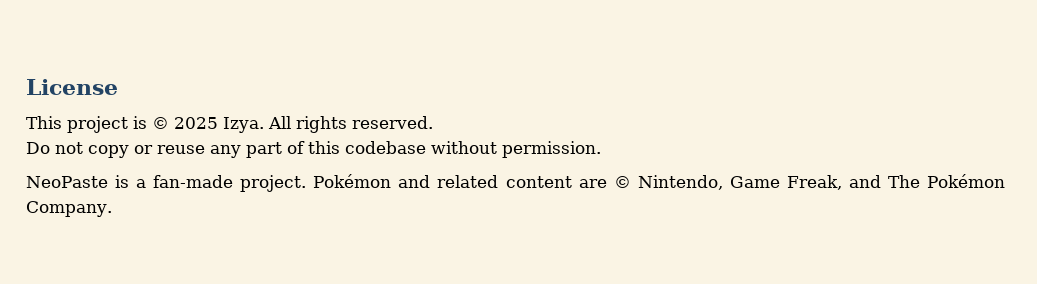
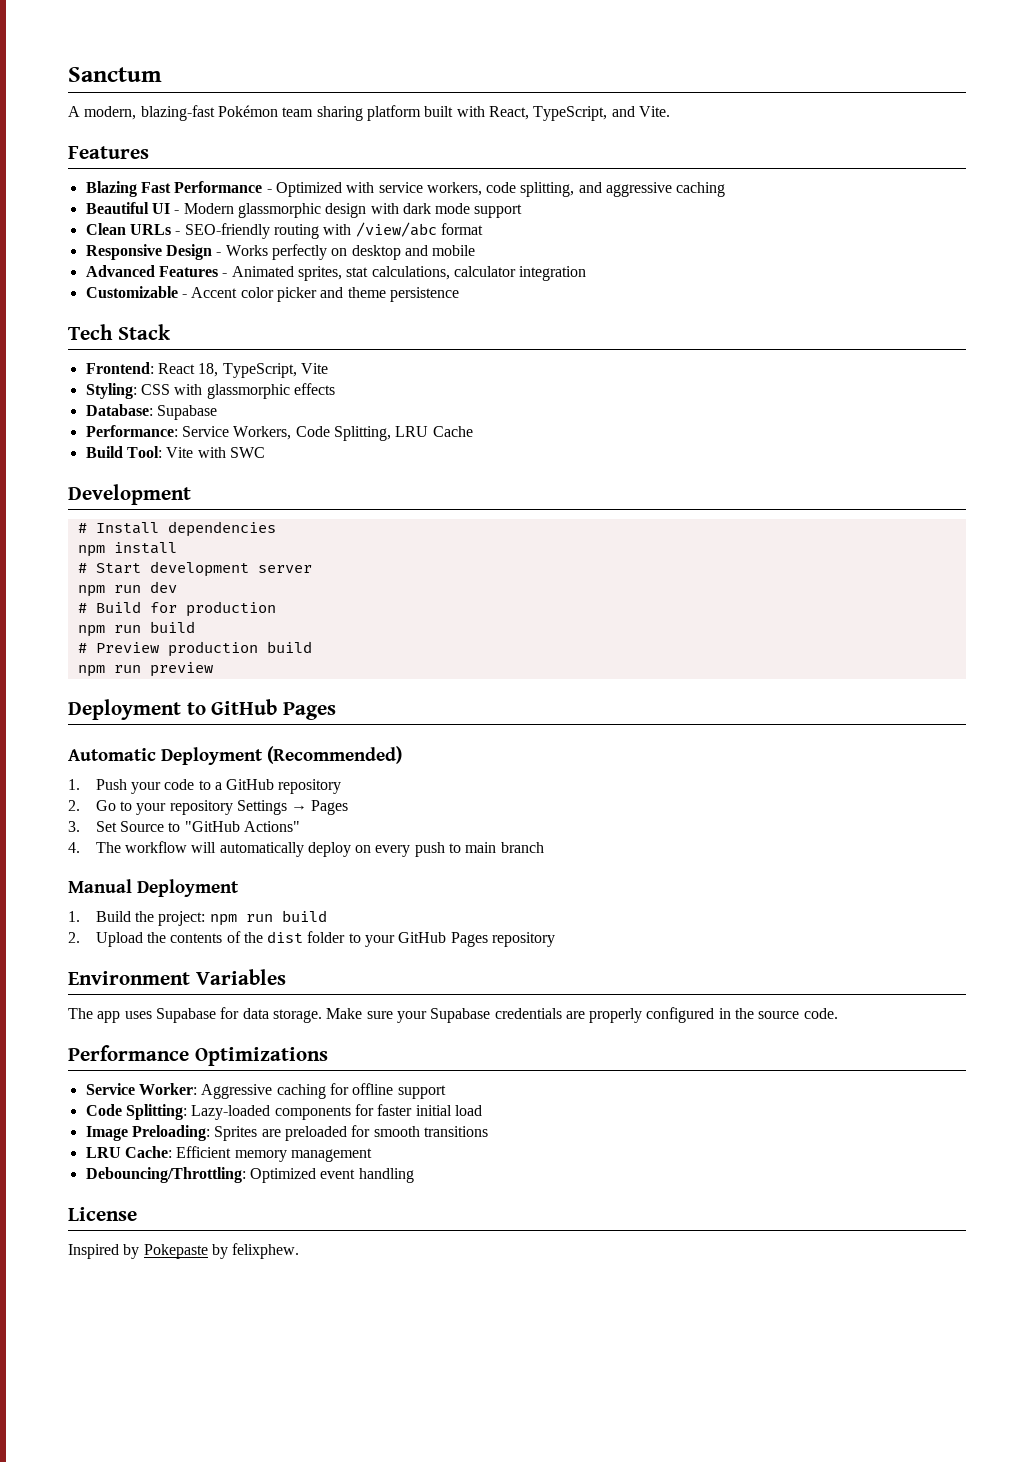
+ Sanctum
+ A modern, blazing-fast Pokémon team sharing platform built with React, TypeScript, and Vite.
+ Features
+ Blazing Fast Performance - Optimized with service workers, code splitting, and aggressive caching
+ Beautiful UI - Modern glassmorphic design with dark mode support
+ Clean URLs - SEO-friendly routing with /view/abc format
+ Responsive Design - Works perfectly on desktop and mobile
+ Advanced Features - Animated sprites, stat calculations, calculator integration
+ Customizable - Accent color picker and theme persistence
+ Tech Stack
+ Frontend: React 18, TypeScript, Vite
+ Styling: CSS with glassmorphic effects
+ Database: Supabase
+ Performance: Service Workers, Code Splitting, LRU Cache
+ Build Tool: Vite with SWC
+ Development
+ # Install dependencies
+ npm install
+ # Start development server
+ npm run dev
+ # Build for production
+ npm run build
+ # Preview production build
+ npm run preview
+ Deployment to GitHub Pages
+ Automatic Deployment (Recommended)
+ 1. Push your code to a GitHub repository
+ 2. Go to your repository Settings → Pages
+ 3. Set Source to "GitHub Actions"
+ 4. The workflow will automatically deploy on every push to main branch
+ Manual Deployment
+ 1. Build the project: npm run build
+ 2. Upload the contents of the dist folder to your GitHub Pages repository
+ Environment Variables
+ The app uses Supabase for data storage. Make sure your Supabase credentials are properly configured in the source code.
+ Performance Optimizations
+ Service Worker: Aggressive caching for offline support
+ Code Splitting: Lazy-loaded components for faster initial load
+ Image Preloading: Sprites are preloaded for smooth transitions
+ LRU Cache: Efficient memory management
+ Debouncing/Throttling: Optimized event handling
  License
- This project is © 2025 Izya. All rights reserved.
- Do not copy or reuse any part of this codebase without permission.
- NeoPaste is a fan-made project. Pokémon and related content are © Nintendo, Game Freak, and The Pokémon Company.
+ Inspired by Pokepaste by felixphew.

